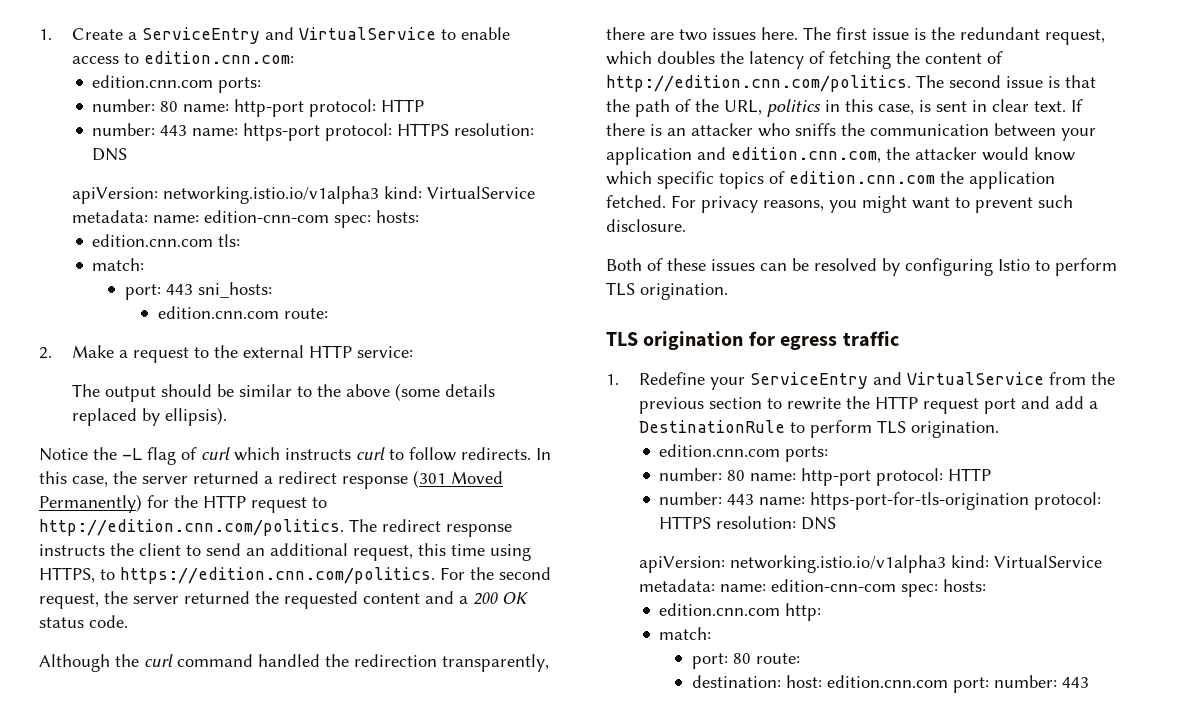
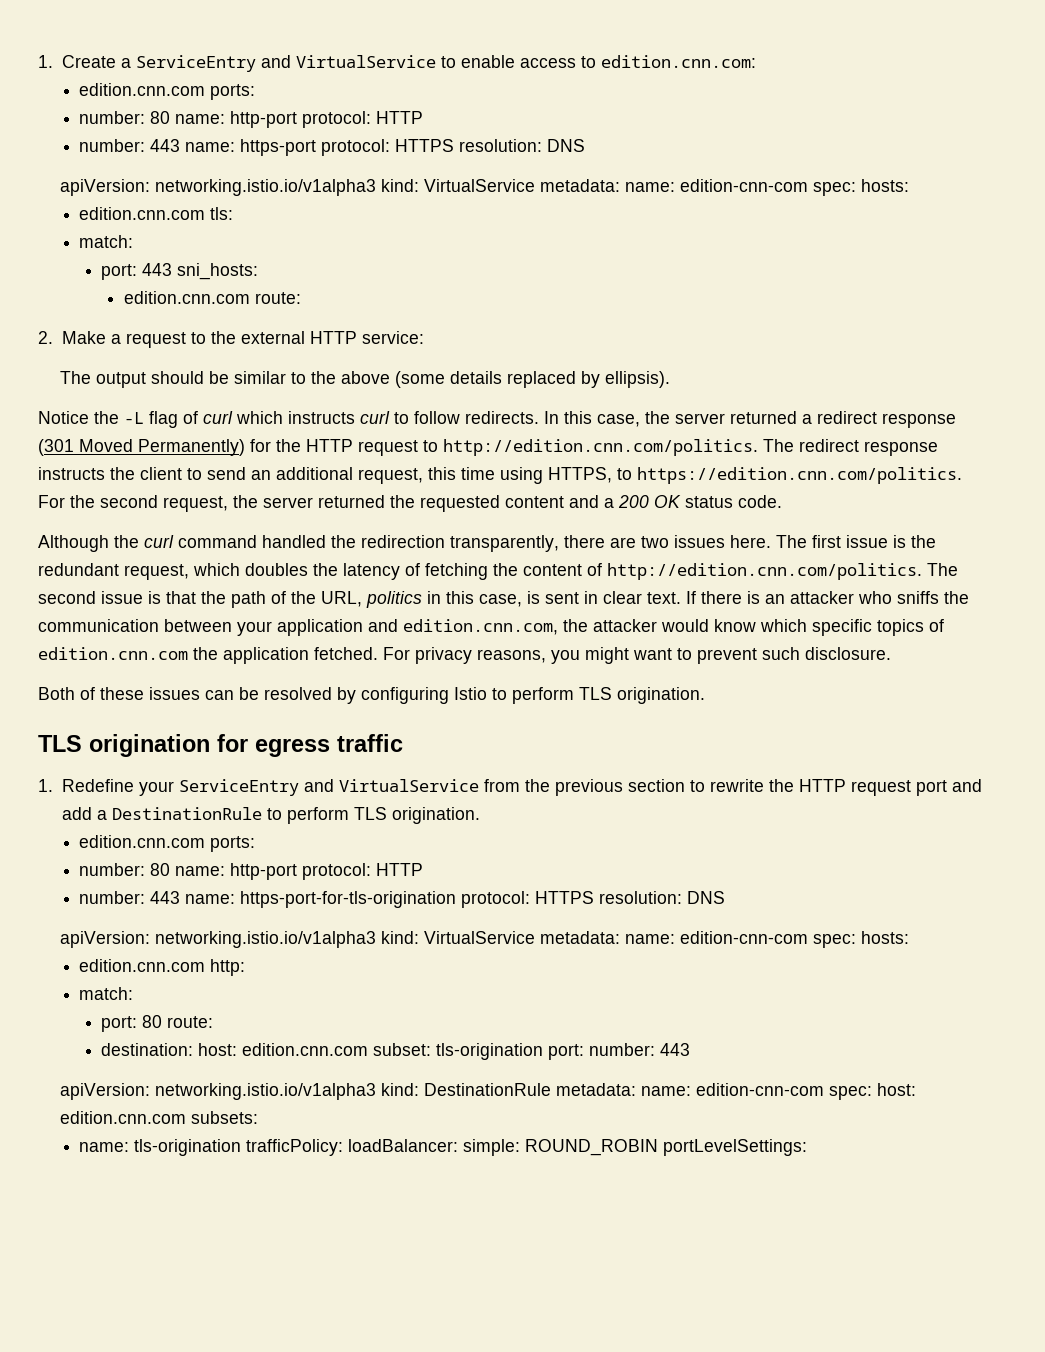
- destination: host: edition.cnn.com port: number: 443
+ destination: host: edition.cnn.com subset: tls-origination port: number: 443
+ apiVersion: networking.istio.io/v1alpha3 kind: DestinationRule metadata: name: edition-cnn-com spec: host: edition.cnn.com subsets:
+ name: tls-origination trafficPolicy: loadBalancer: simple: ROUND_ROBIN portLevelSettings:

